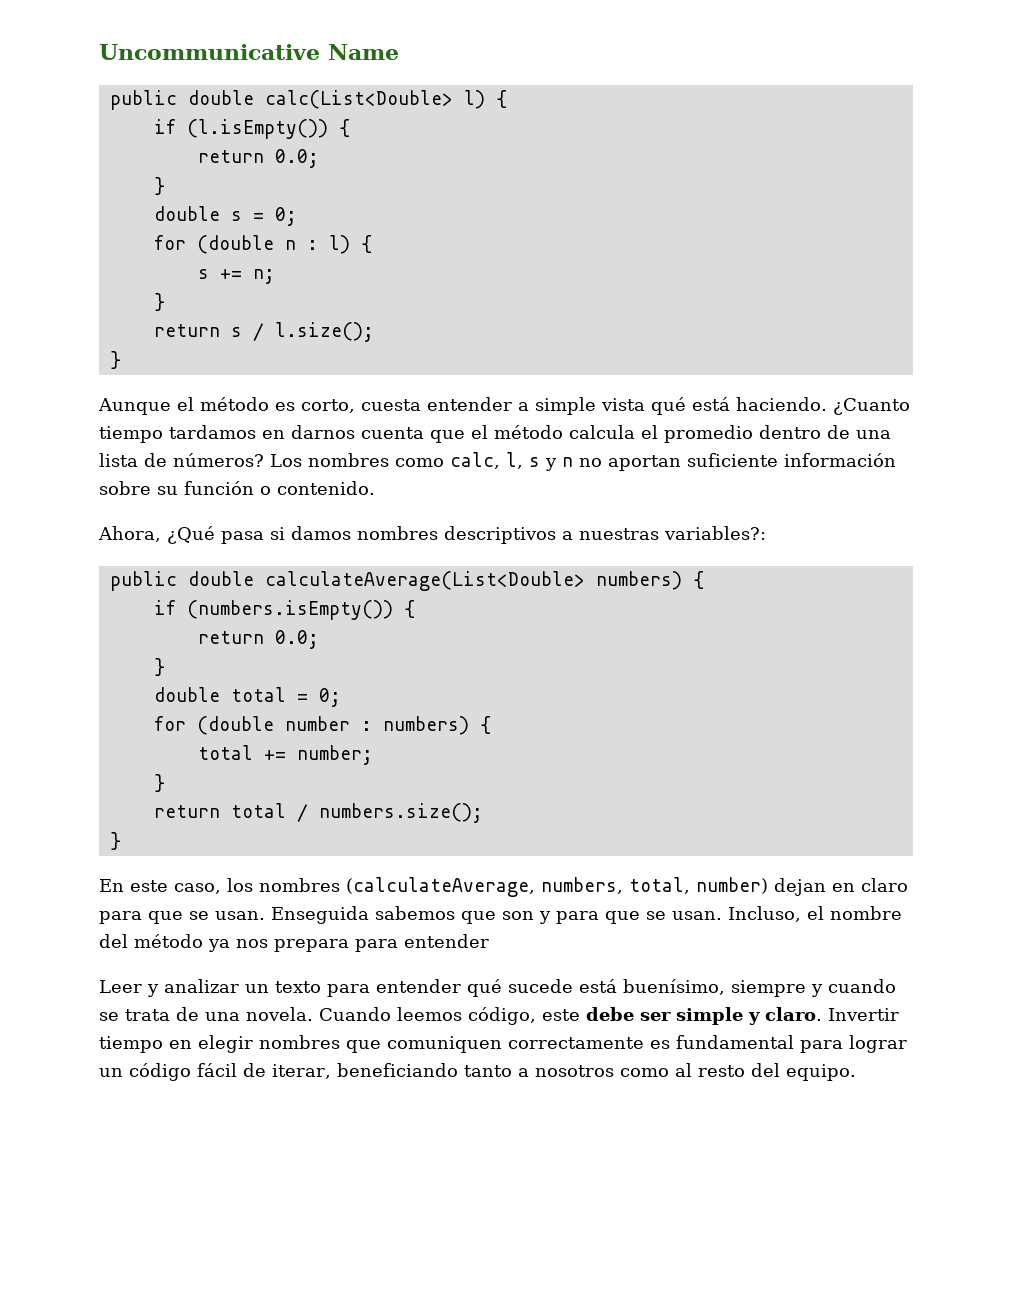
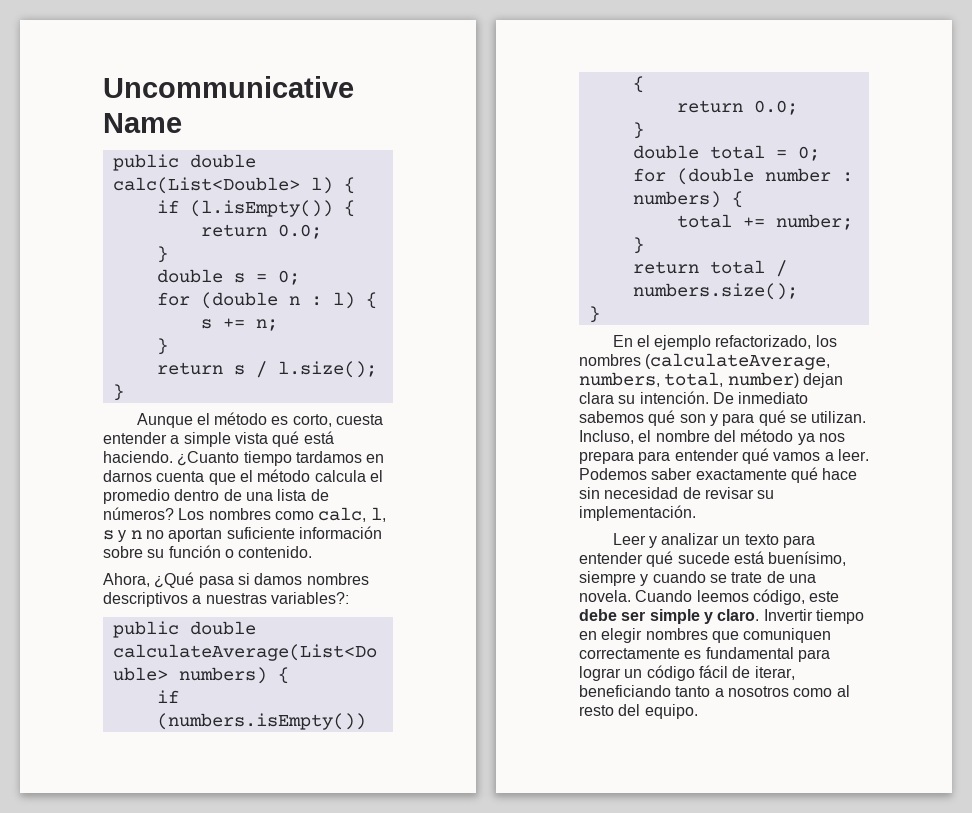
- En este caso, los nombres (calculateAverage, numbers, total, number) dejan en claro para que se usan. Enseguida sabemos que son y para que se usan.
+ En el ejemplo refactorizado, los nombres (calculateAverage, numbers, total, number) dejan clara su intención. De inmediato sabemos qué son y para qué se utilizan.
- Incluso, el nombre del método ya nos prepara para entender
+ Incluso, el nombre del método ya nos prepara para entender qué vamos a leer. Podemos saber exactamente qué hace sin necesidad de revisar su implementación.
- Leer y analizar un texto para entender qué sucede está buenísimo, siempre y cuando se trata de una novela.
+ Leer y analizar un texto para entender qué sucede está buenísimo, siempre y cuando se trate de una novela.

